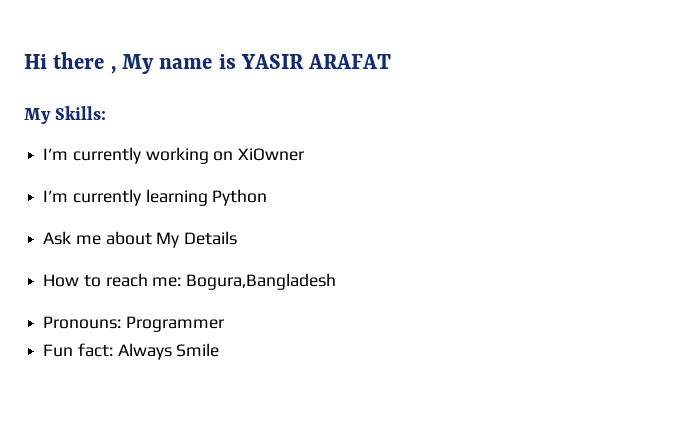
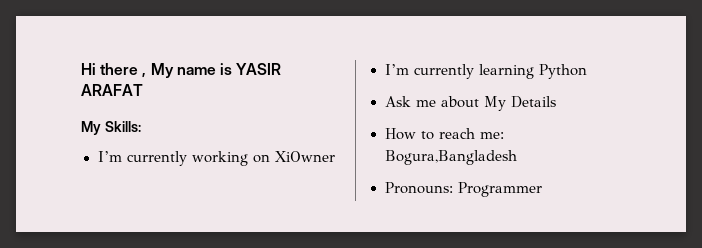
- Fun fact: Always Smile

